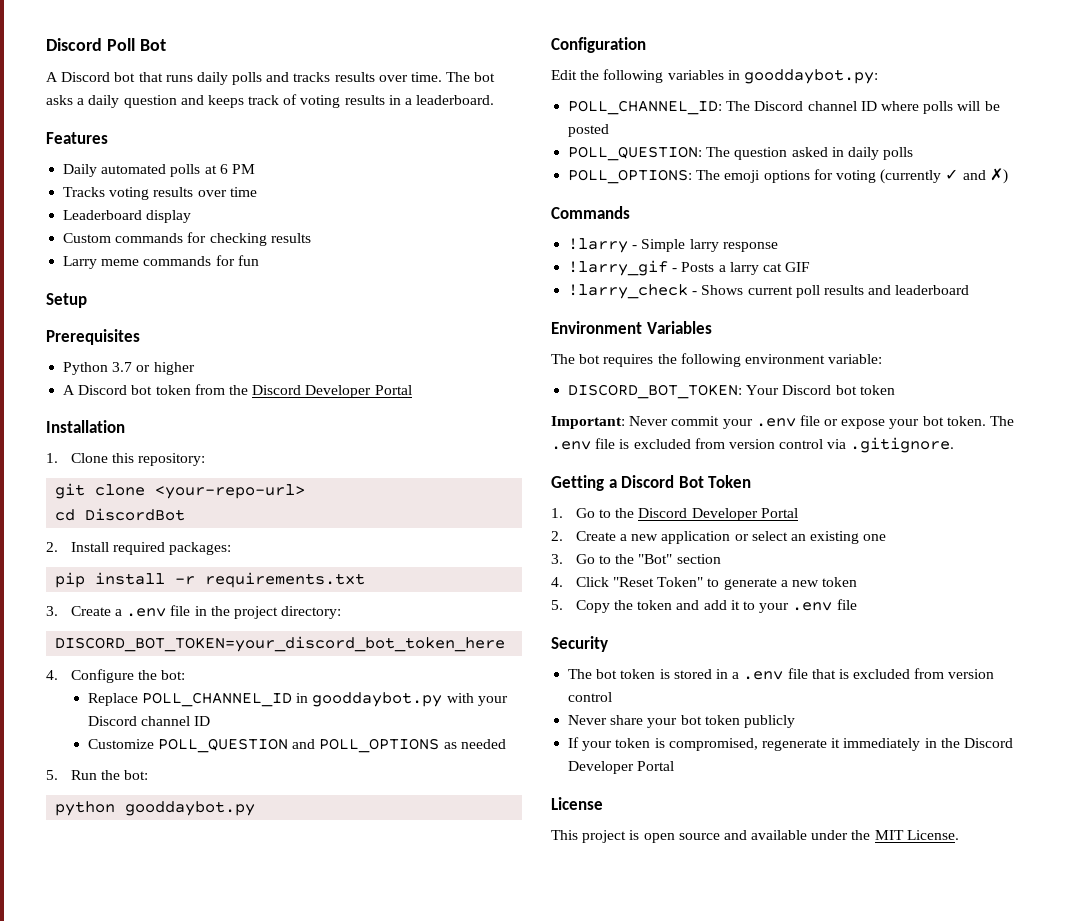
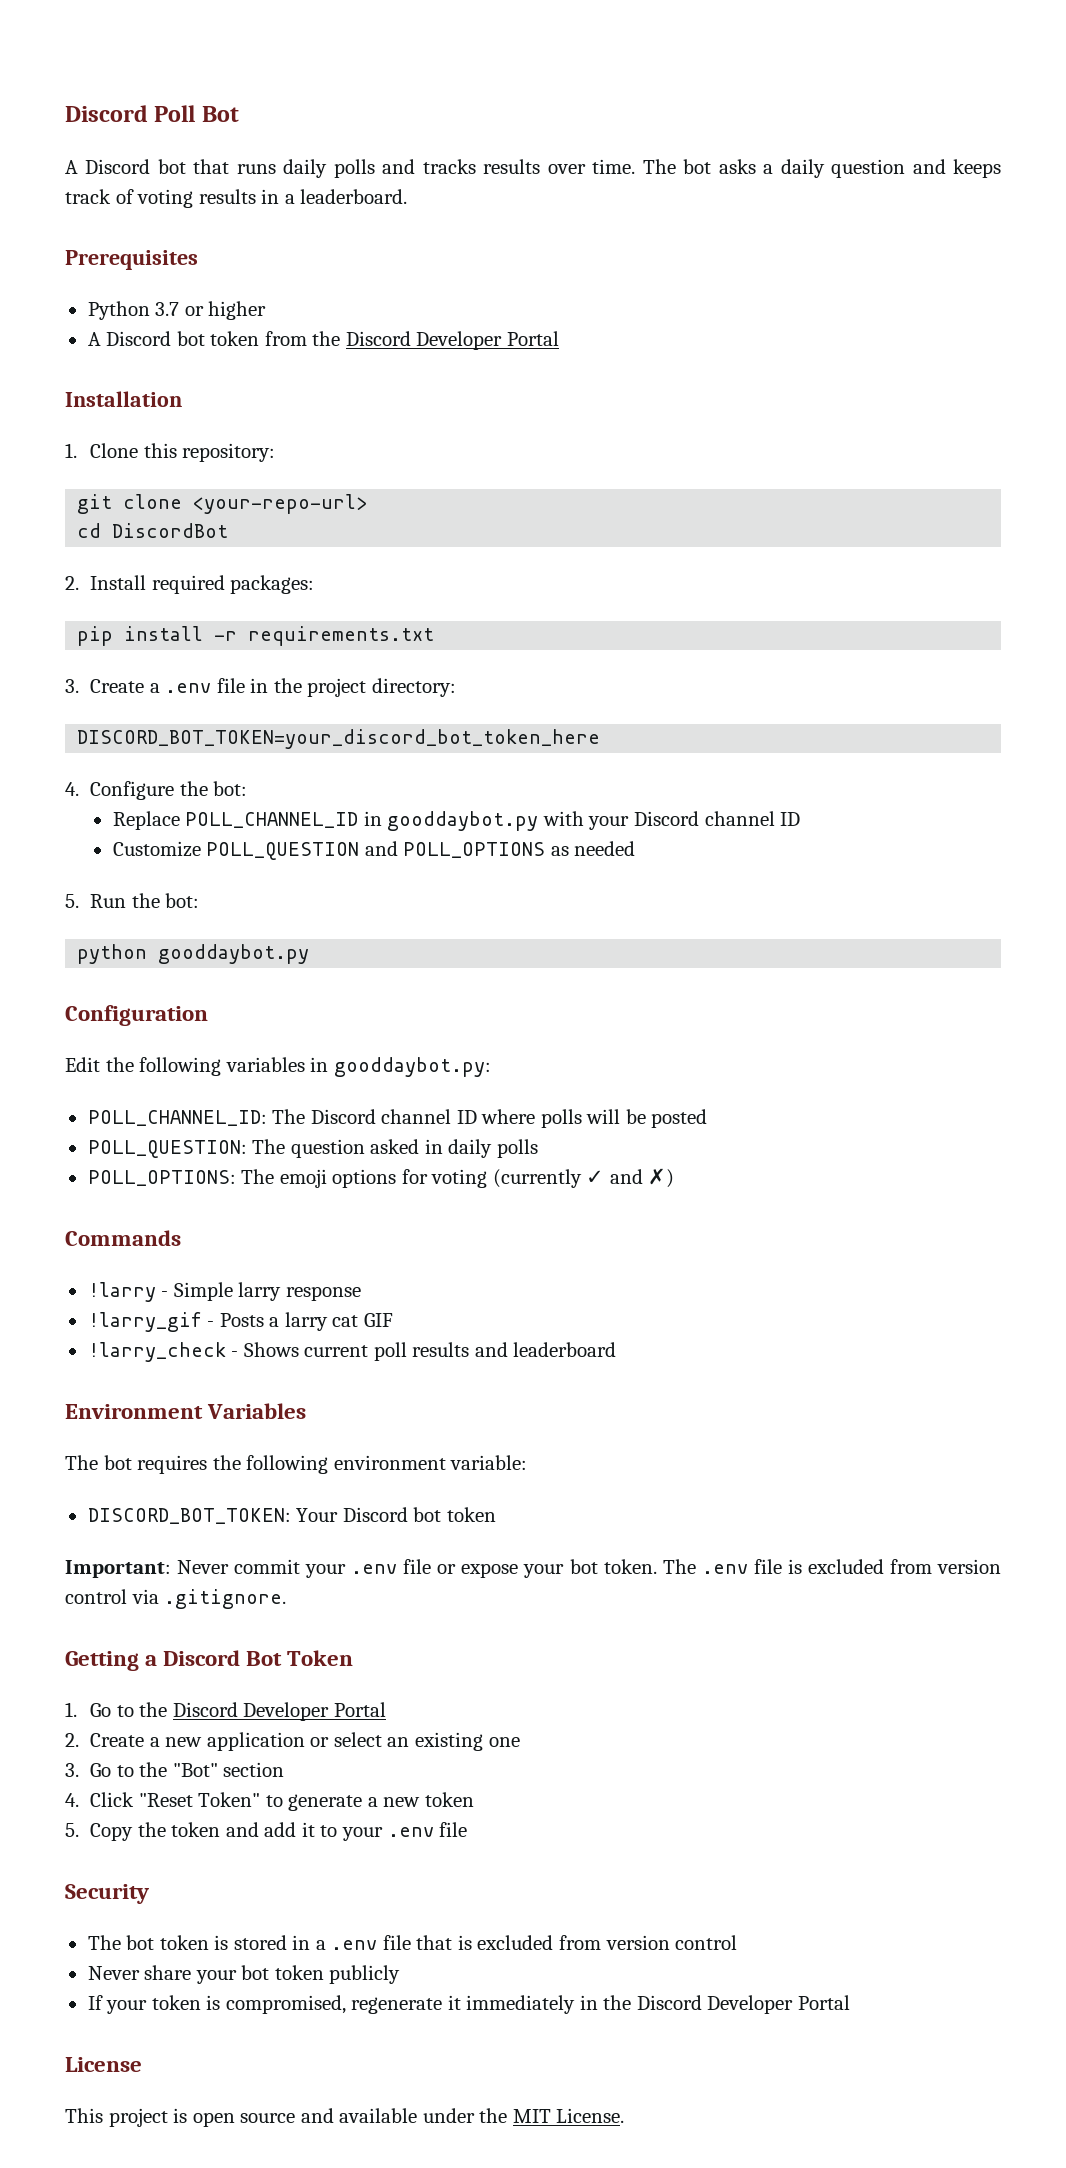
- Features
- Daily automated polls at 6 PM
- Tracks voting results over time
- Leaderboard display
- Custom commands for checking results
- Larry meme commands for fun
- Setup

